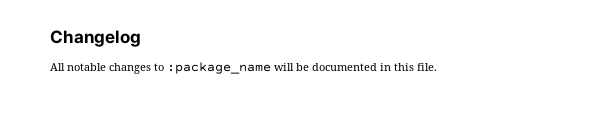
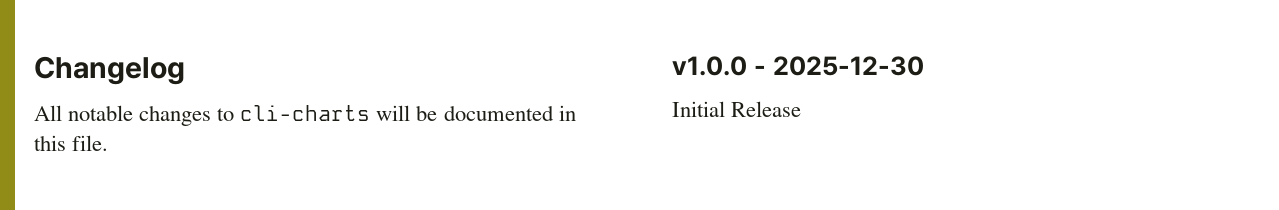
- All notable changes to :package_name will be documented in this file.
+ All notable changes to cli-charts will be documented in this file.
+ v1.0.0 - 2025-12-30
+ Initial Release

